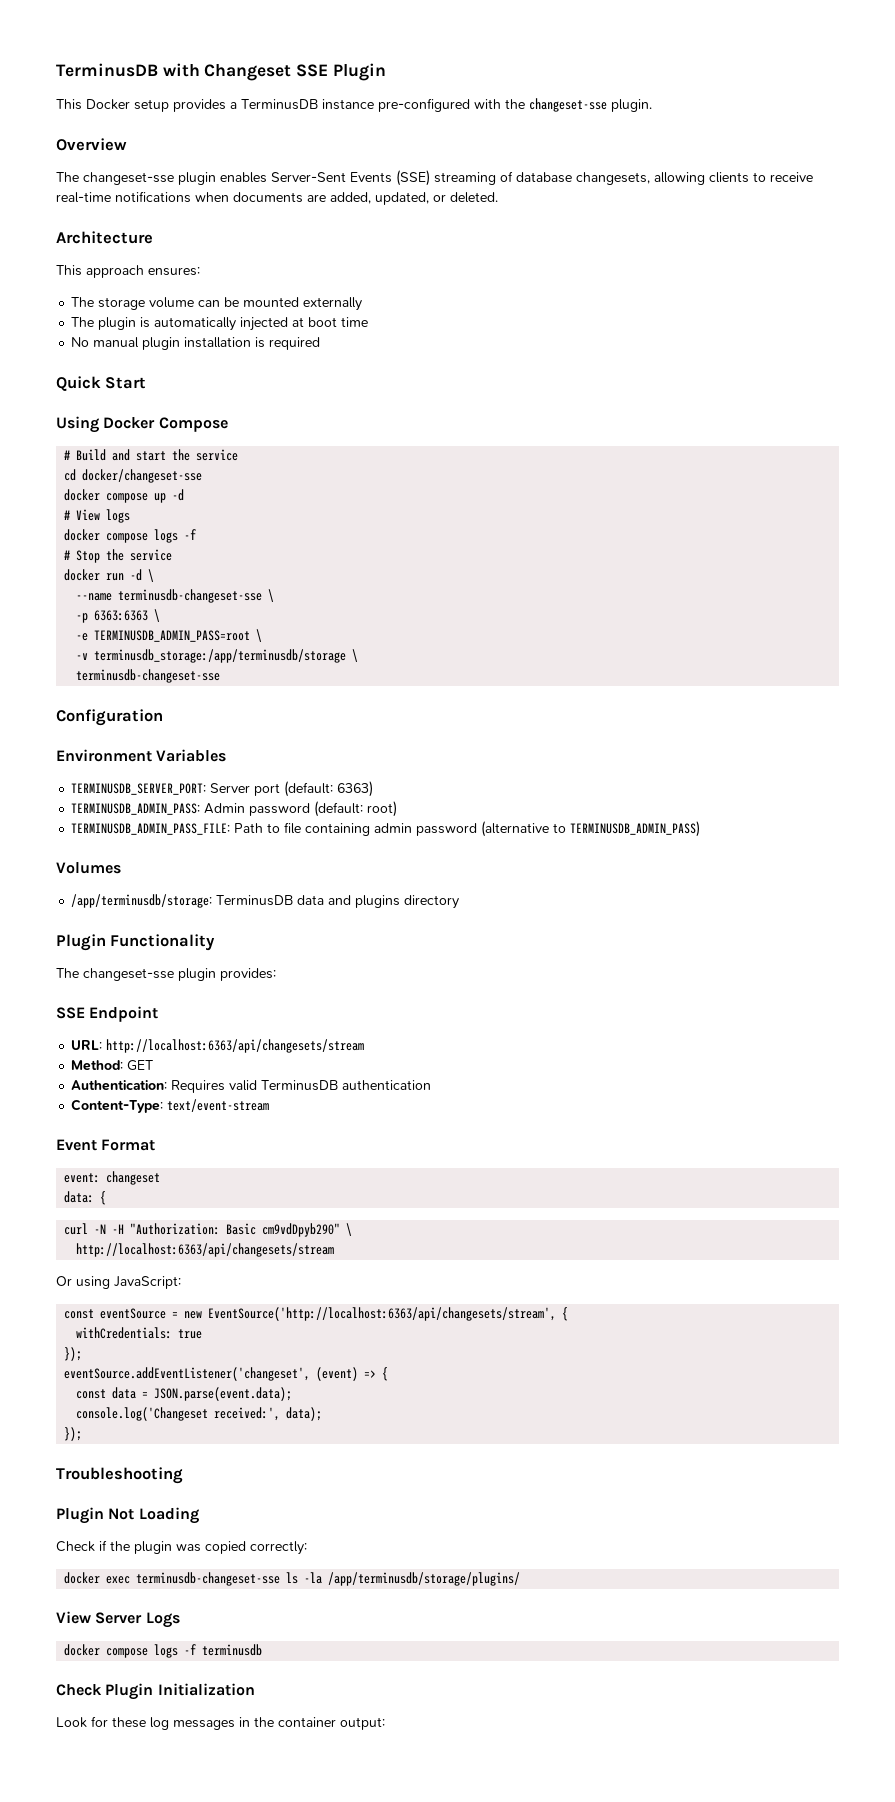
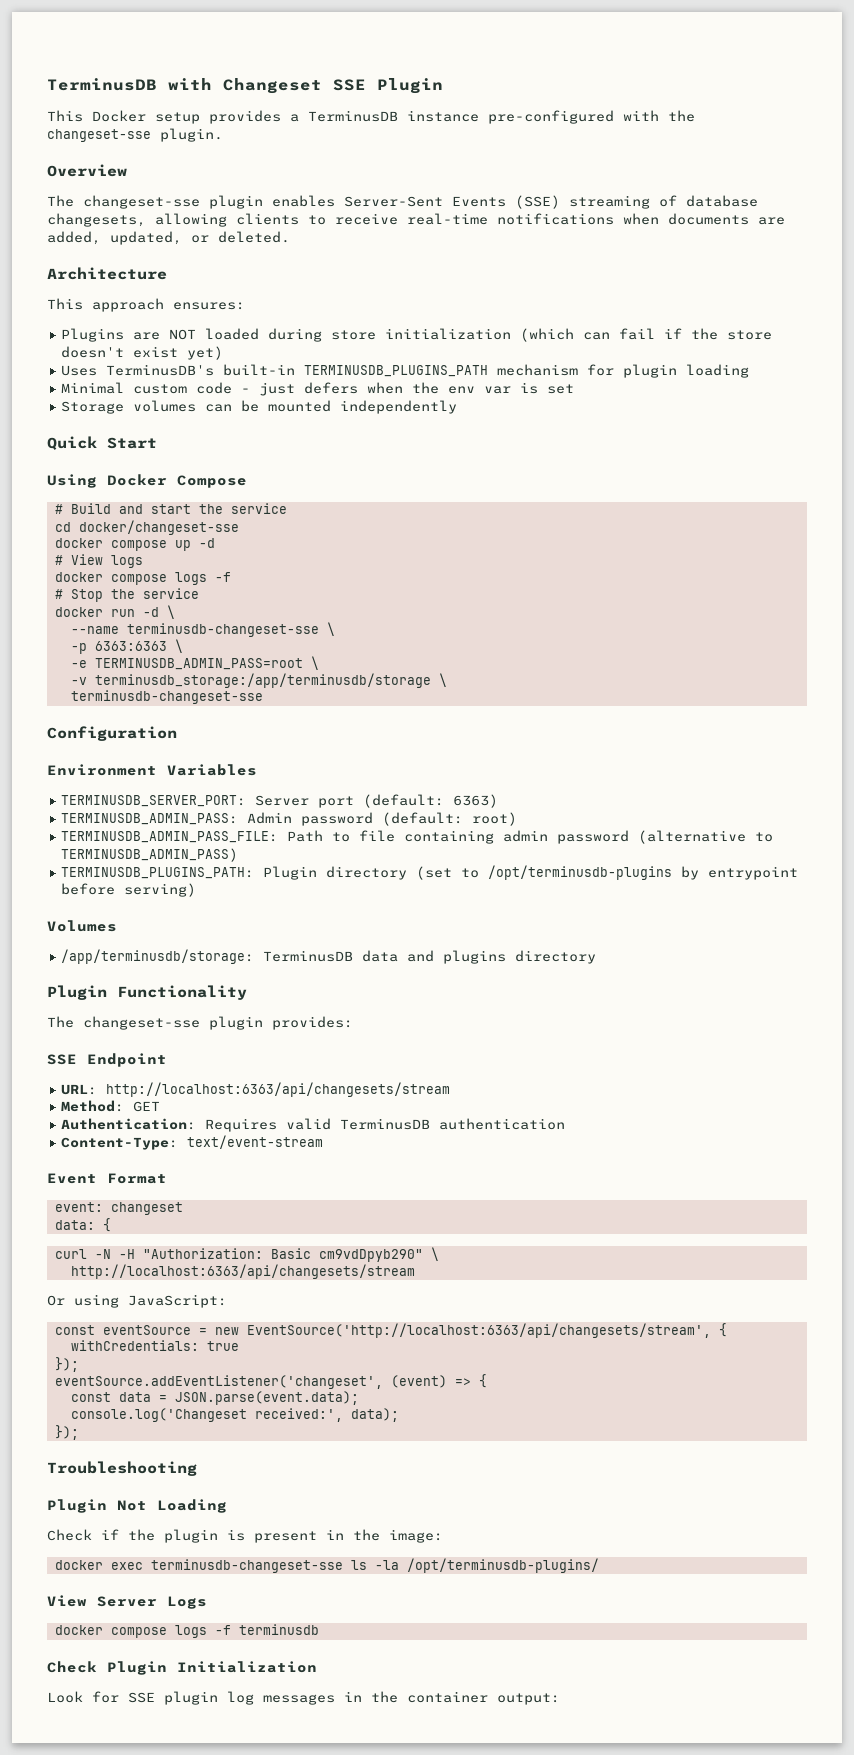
- The storage volume can be mounted externally
- The plugin is automatically injected at boot time
- No manual plugin installation is required
+ Plugins are NOT loaded during store initialization (which can fail if the store doesn't exist yet)
+ Uses TerminusDB's built-in TERMINUSDB_PLUGINS_PATH mechanism for plugin loading
+ Minimal custom code - just defers when the env var is set
+ Storage volumes can be mounted independently
+ TERMINUSDB_PLUGINS_PATH: Plugin directory (set to /opt/terminusdb-plugins by entrypoint before serving)
- Check if the plugin was copied correctly:
+ Check if the plugin is present in the image:
- docker exec terminusdb-changeset-sse ls -la /app/terminusdb/storage/plugins/
+ docker exec terminusdb-changeset-sse ls -la /opt/terminusdb-plugins/
- Look for these log messages in the container output:
+ Look for SSE plugin log messages in the container output:

